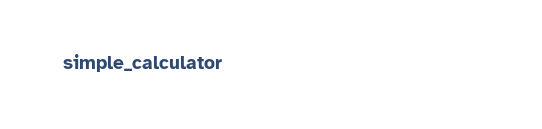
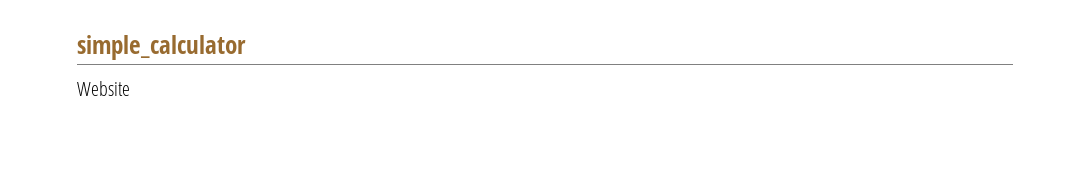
+ Website

